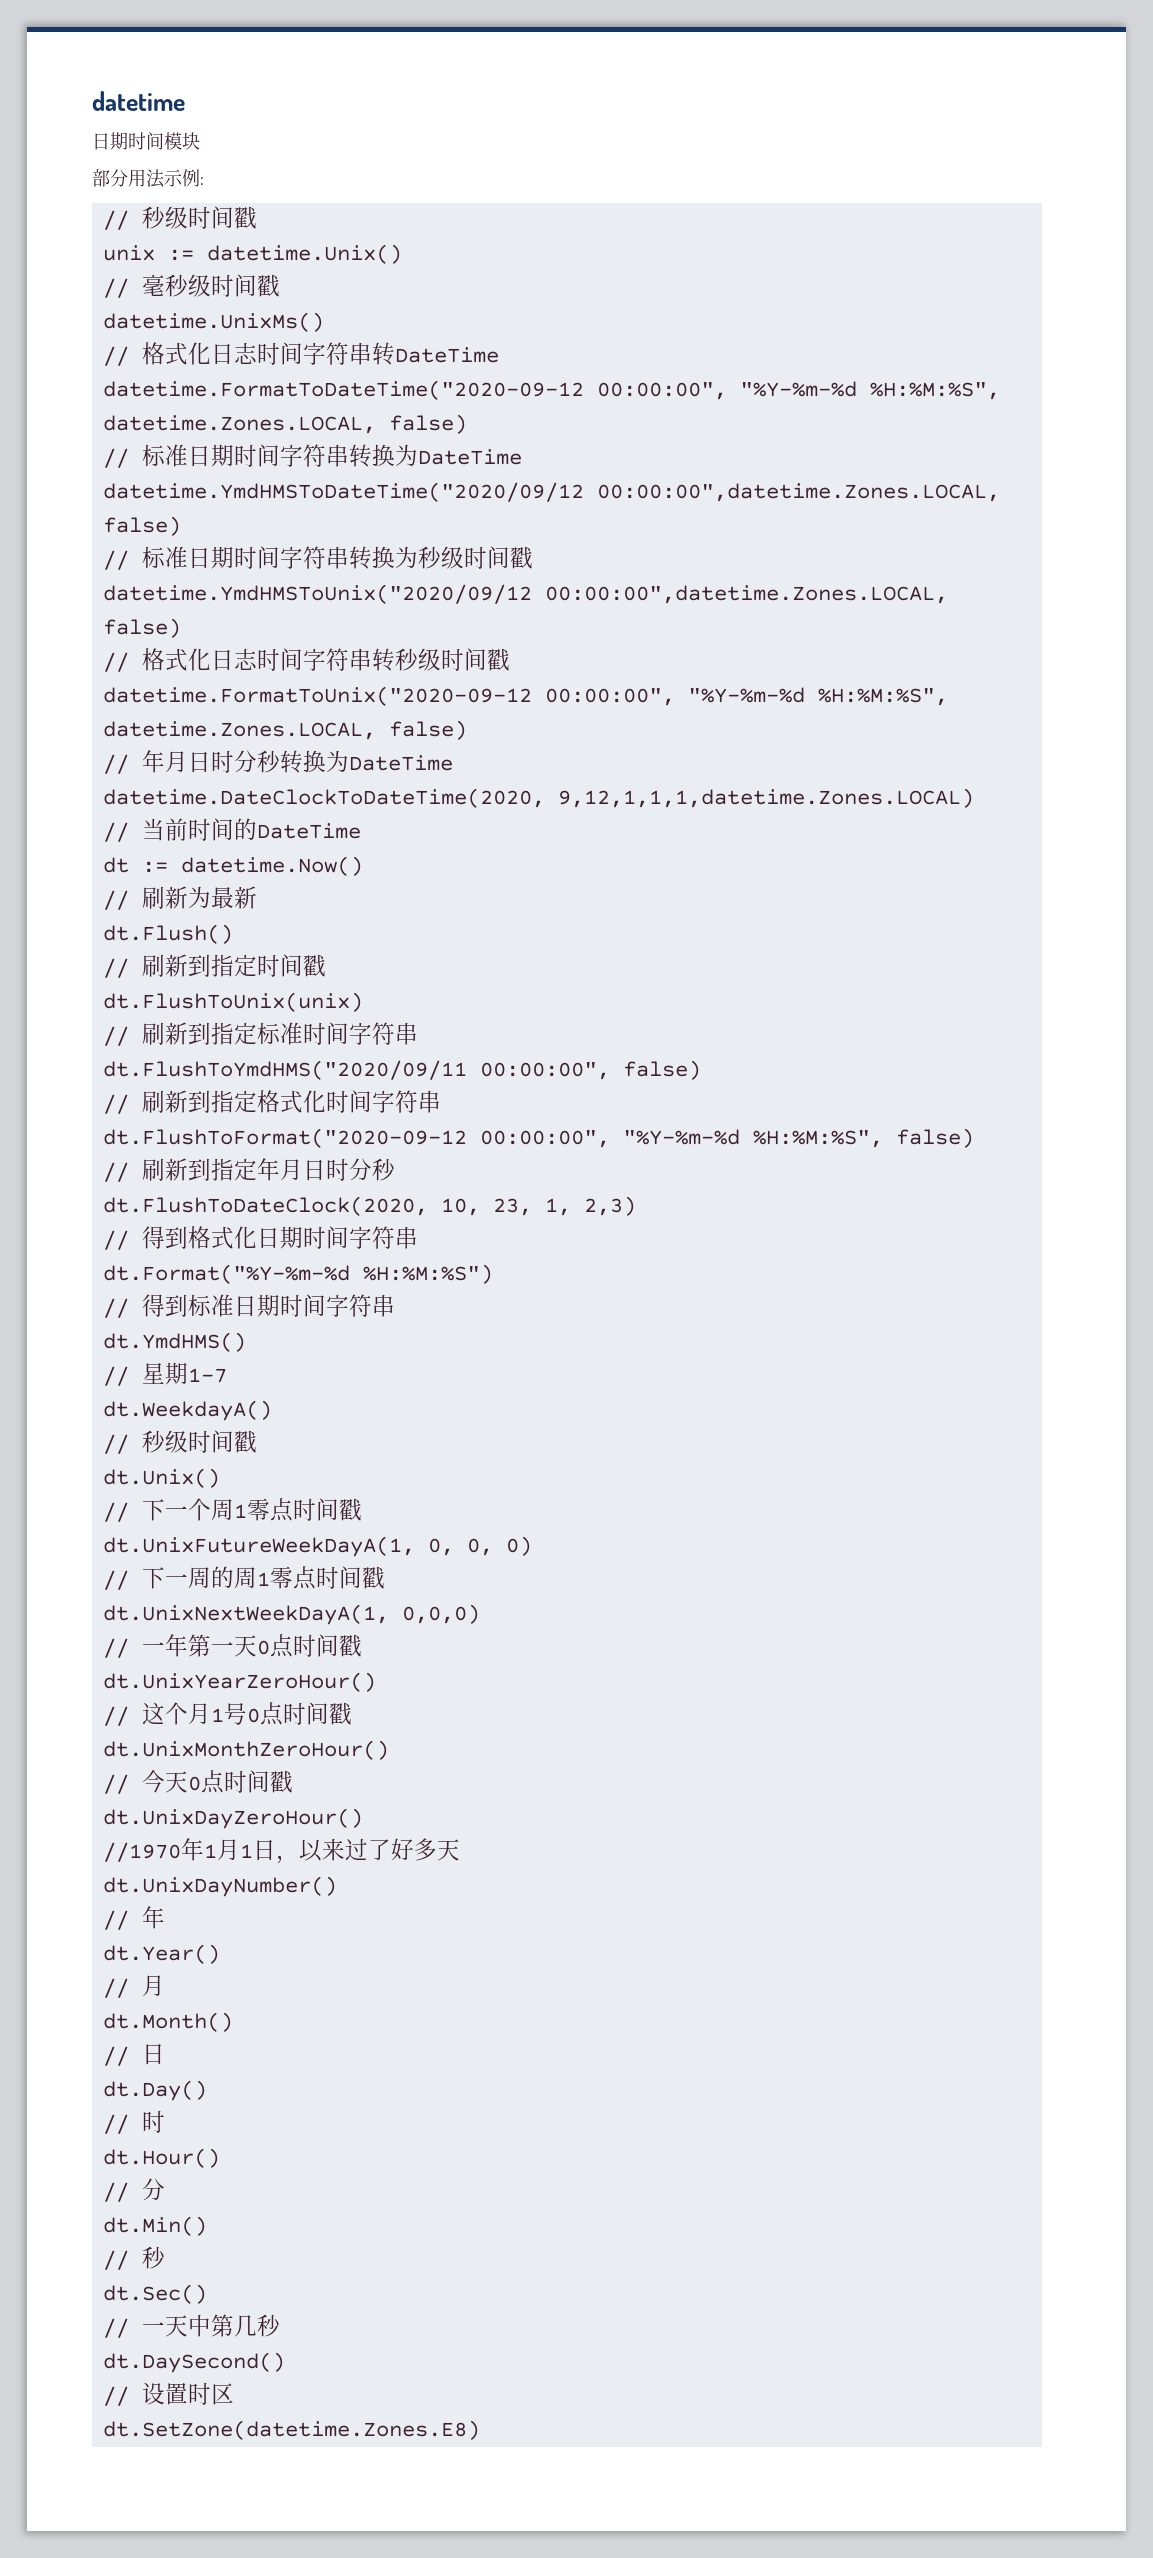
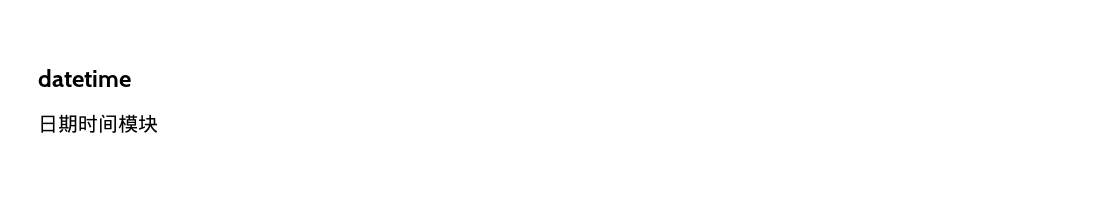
- 部分用法示例:
- // 秒级时间戳
- unix := datetime.Unix()
- // 毫秒级时间戳
- datetime.UnixMs()
- // 格式化日志时间字符串转DateTime
- datetime.FormatToDateTime("2020-09-12 00:00:00", "%Y-%m-%d %H:%M:%S", datetime.Zones.LOCAL, false)
- // 标准日期时间字符串转换为DateTime
- datetime.YmdHMSToDateTime("2020/09/12 00:00:00",datetime.Zones.LOCAL, false)
- // 标准日期时间字符串转换为秒级时间戳
- datetime.YmdHMSToUnix("2020/09/12 00:00:00",datetime.Zones.LOCAL, false)
- // 格式化日志时间字符串转秒级时间戳
- datetime.FormatToUnix("2020-09-12 00:00:00", "%Y-%m-%d %H:%M:%S", datetime.Zones.LOCAL, false)
- // 年月日时分秒转换为DateTime
- datetime.DateClockToDateTime(2020, 9,12,1,1,1,datetime.Zones.LOCAL)
- // 当前时间的DateTime
- dt := datetime.Now()
- // 刷新为最新
- dt.Flush()
- // 刷新到指定时间戳
- dt.FlushToUnix(unix)
- // 刷新到指定标准时间字符串
- dt.FlushToYmdHMS("2020/09/11 00:00:00", false)
- // 刷新到指定格式化时间字符串
- dt.FlushToFormat("2020-09-12 00:00:00", "%Y-%m-%d %H:%M:%S", false)
- // 刷新到指定年月日时分秒
- dt.FlushToDateClock(2020, 10, 23, 1, 2,3)
- // 得到格式化日期时间字符串
- dt.Format("%Y-%m-%d %H:%M:%S")
- // 得到标准日期时间字符串
- dt.YmdHMS()
- // 星期1-7
- dt.WeekdayA()
- // 秒级时间戳
- dt.Unix()
- // 下一个周1零点时间戳
- dt.UnixFutureWeekDayA(1, 0, 0, 0)
- // 下一周的周1零点时间戳
- dt.UnixNextWeekDayA(1, 0,0,0)
- // 一年第一天0点时间戳
- dt.UnixYearZeroHour()
- // 这个月1号0点时间戳
- dt.UnixMonthZeroHour()
- // 今天0点时间戳
- dt.UnixDayZeroHour()
- //1970年1月1日，以来过了好多天
- dt.UnixDayNumber()
- // 年
- dt.Year()
- // 月
- dt.Month()
- // 日
- dt.Day()
- // 时
- dt.Hour()
- // 分
- dt.Min()
- // 秒
- dt.Sec()
- // 一天中第几秒
- dt.DaySecond()
- // 设置时区
- dt.SetZone(datetime.Zones.E8)

